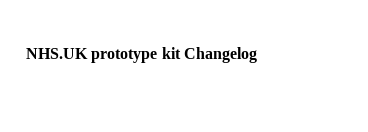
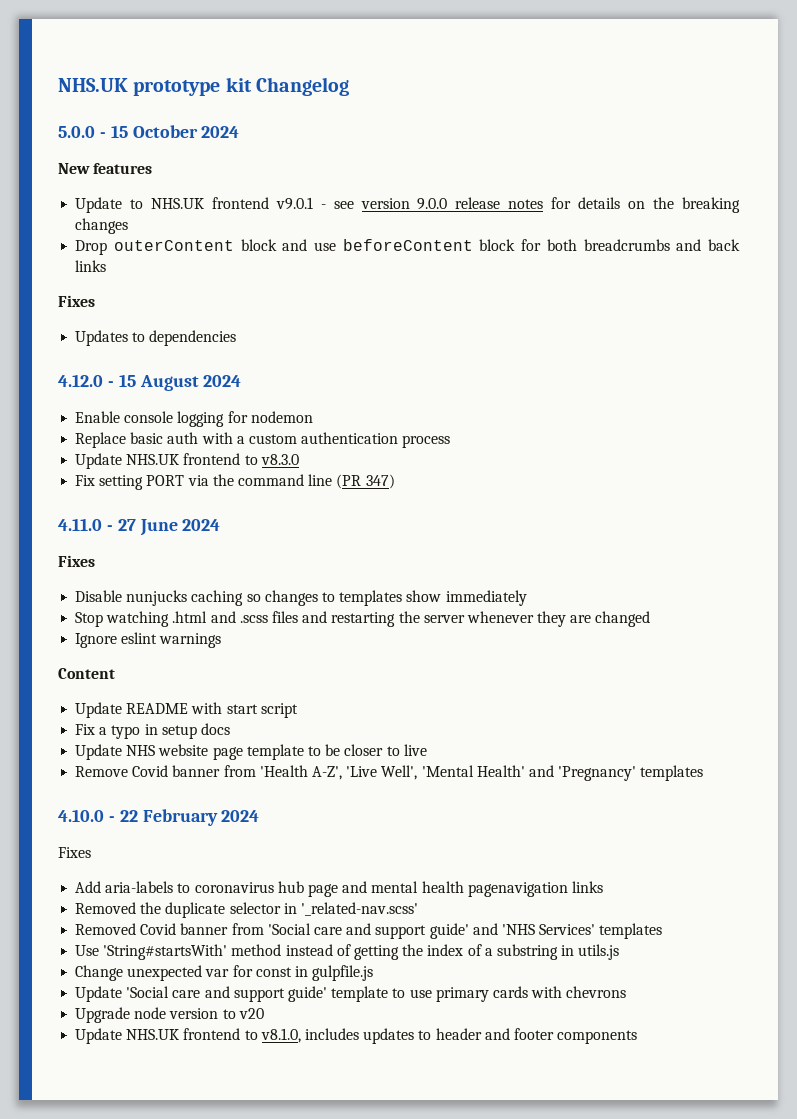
+ 5.0.0 - 15 October 2024
+ New features
+ Update to NHS.UK frontend v9.0.1 - see version 9.0.0 release notes for details on the breaking changes
+ Drop outerContent block and use beforeContent block for both breadcrumbs and back links
+ Fixes
+ Updates to dependencies
+ 4.12.0 - 15 August 2024
+ Enable console logging for nodemon
+ Replace basic auth with a custom authentication process
+ Update NHS.UK frontend to v8.3.0
+ Fix setting PORT via the command line (PR 347)
+ 4.11.0 - 27 June 2024
+ Fixes
+ Disable nunjucks caching so changes to templates show immediately
+ Stop watching .html and .scss files and restarting the server whenever they are changed
+ Ignore eslint warnings
+ Content
+ Update README with start script
+ Fix a typo in setup docs
+ Update NHS website page template to be closer to live
+ Remove Covid banner from 'Health A-Z', 'Live Well', 'Mental Health' and 'Pregnancy' templates
+ 4.10.0 - 22 February 2024
+ Fixes
+ Add aria-labels to coronavirus hub page and mental health pagenavigation links
+ Removed the duplicate selector in '_related-nav.scss'
+ Removed Covid banner from 'Social care and support guide' and 'NHS Services' templates
+ Use 'String#startsWith' method instead of getting the index of a substring in utils.js
+ Change unexpected var for const in gulpfile.js
+ Update 'Social care and support guide' template to use primary cards with chevrons
+ Upgrade node version to v20
+ Update NHS.UK frontend to v8.1.0, includes updates to header and footer components

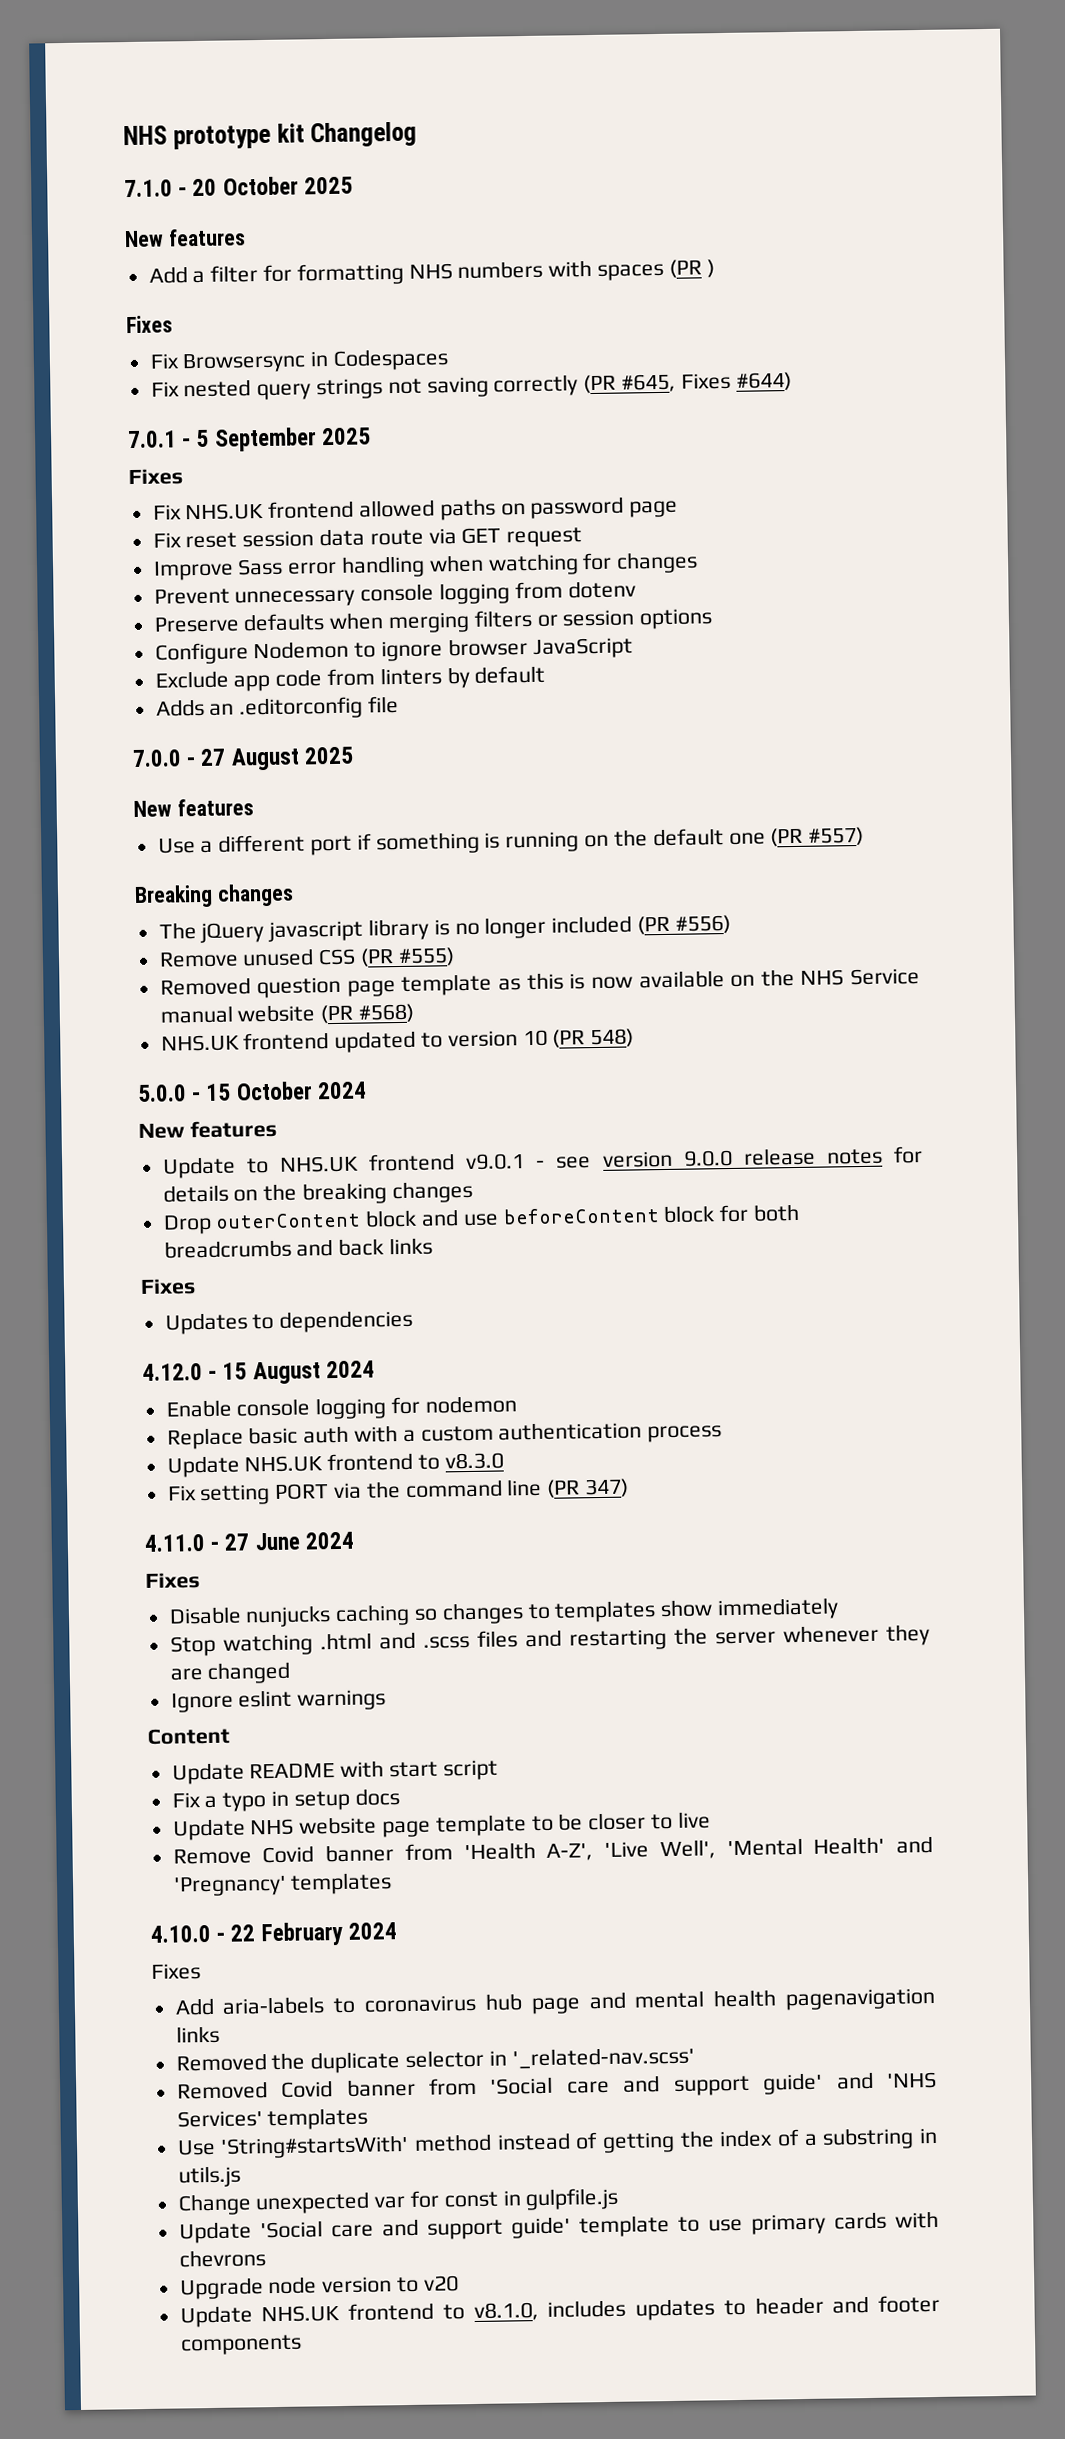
- NHS.UK prototype kit Changelog
+ NHS prototype kit Changelog
+ 7.1.0 - 20 October 2025
+ New features
+ Add a filter for formatting NHS numbers with spaces (PR )
+ Fixes
+ Fix Browsersync in Codespaces
+ Fix nested query strings not saving correctly (PR #645, Fixes #644)
+ 7.0.1 - 5 September 2025
+ Fixes
+ Fix NHS.UK frontend allowed paths on password page
+ Fix reset session data route via GET request
+ Improve Sass error handling when watching for changes
+ Prevent unnecessary console logging from dotenv
+ Preserve defaults when merging filters or session options
+ Configure Nodemon to ignore browser JavaScript
+ Exclude app code from linters by default
+ Adds an .editorconfig file
+ 7.0.0 - 27 August 2025
+ New features
+ Use a different port if something is running on the default one (PR #557)
+ Breaking changes
+ The jQuery javascript library is no longer included (PR #556)
+ Remove unused CSS (PR #555)
+ Removed question page template as this is now available on the NHS Service manual website (PR #568)
+ NHS.UK frontend updated to version 10 (PR 548)

